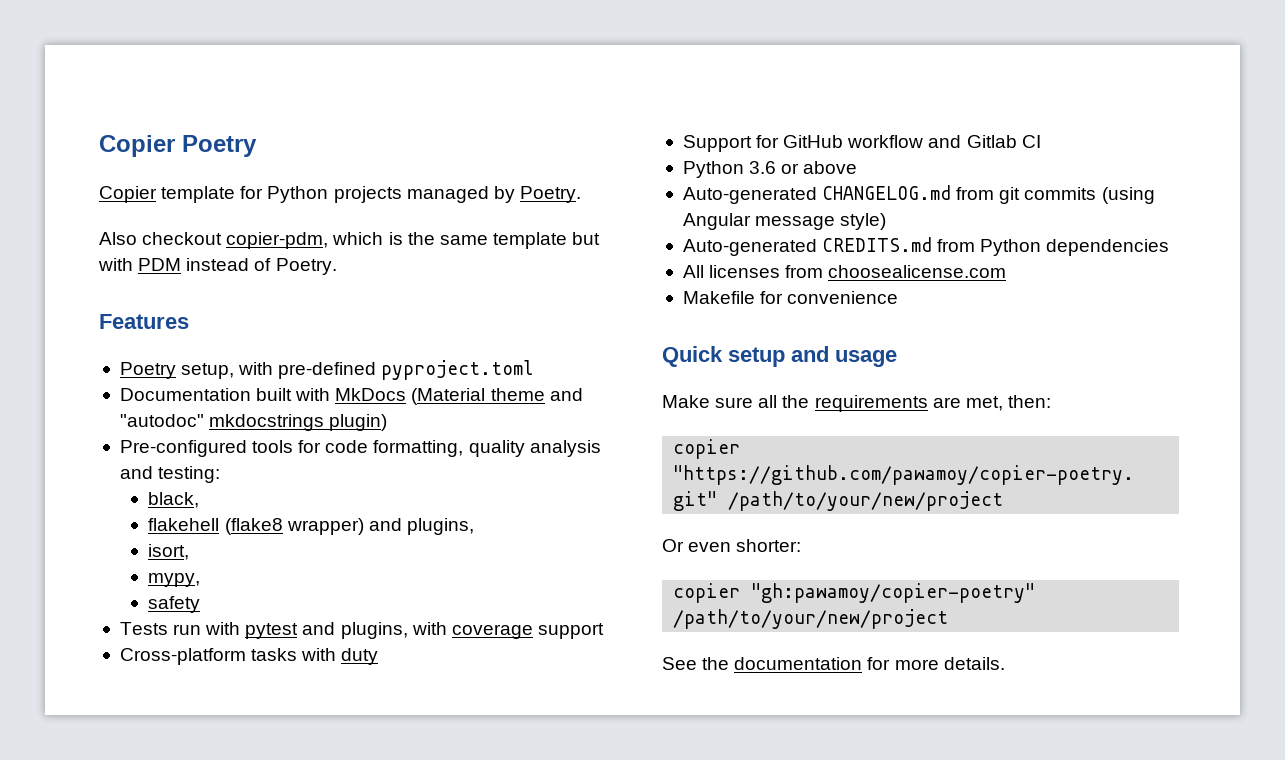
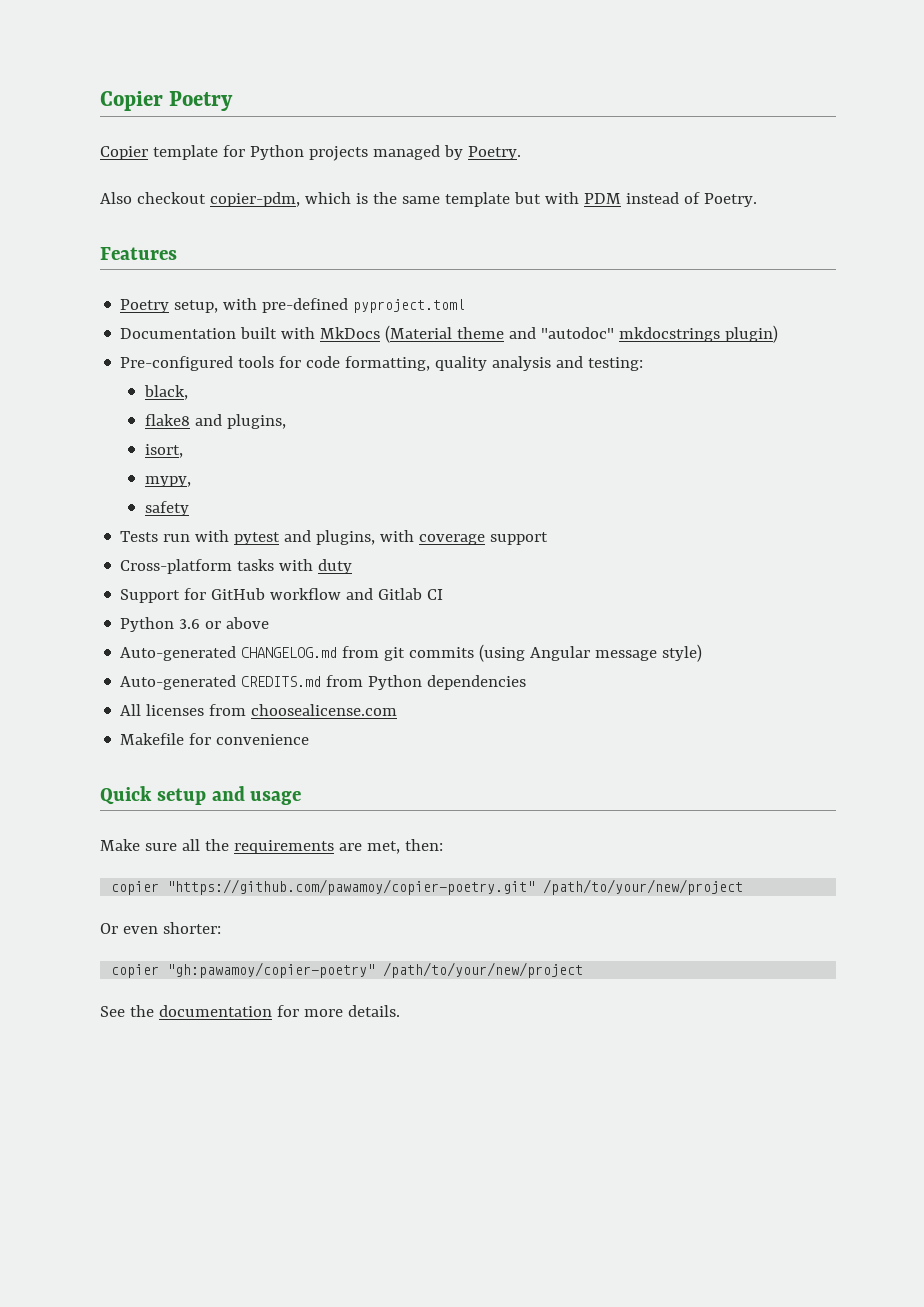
- flakehell (flake8 wrapper) and plugins,
+ flake8 and plugins,

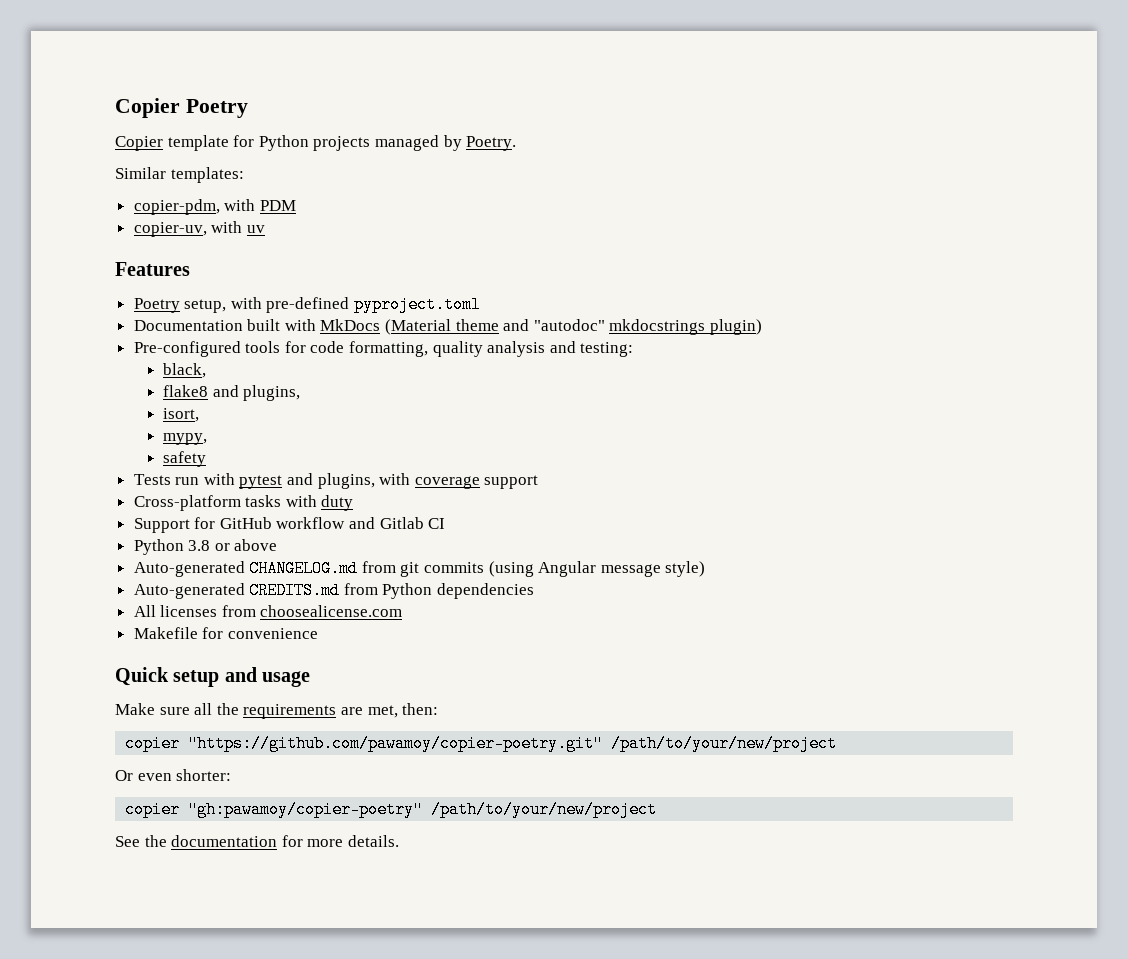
- Also checkout copier-pdm, which is the same template but with PDM instead of Poetry.
+ Similar templates:
+ copier-pdm, with PDM
+ copier-uv, with uv
- Python 3.6 or above
+ Python 3.8 or above

